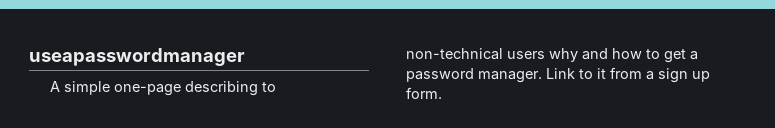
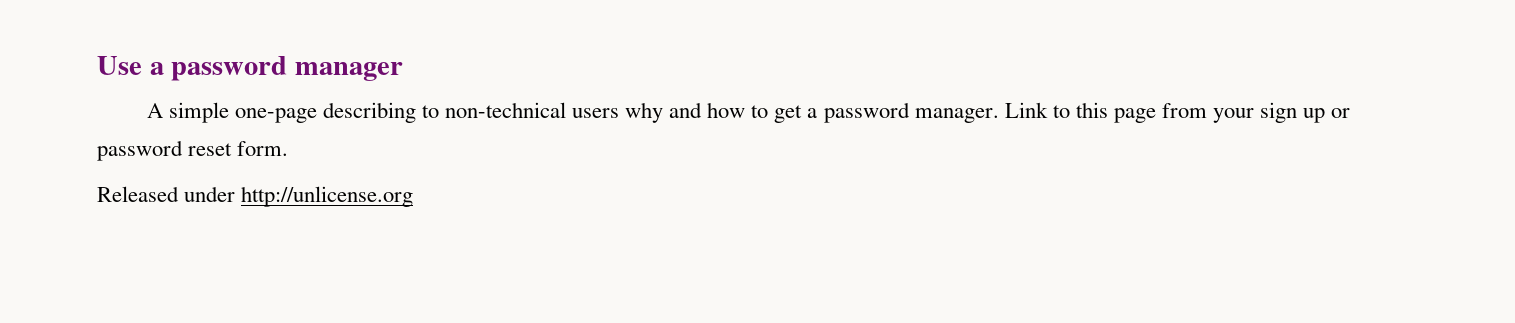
- useapasswordmanager
+ Use a password manager
- Link to it from a sign up form.
+ Link to this page from your sign up or password reset form.
+ Released under http://unlicense.org

